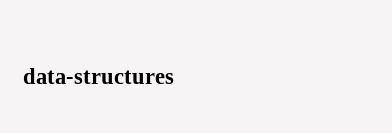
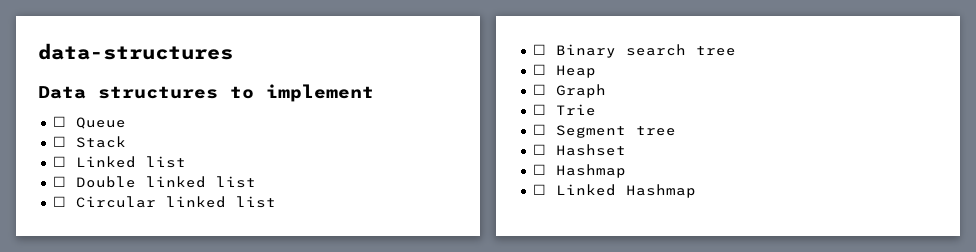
+ Data structures to implement
+ ☐ Queue
+ ☐ Stack
+ ☐ Linked list
+ ☐ Double linked list
+ ☐ Circular linked list
+ ☐ Binary search tree
+ ☐ Heap
+ ☐ Graph
+ ☐ Trie
+ ☐ Segment tree
+ ☐ Hashset
+ ☐ Hashmap
+ ☐ Linked Hashmap

